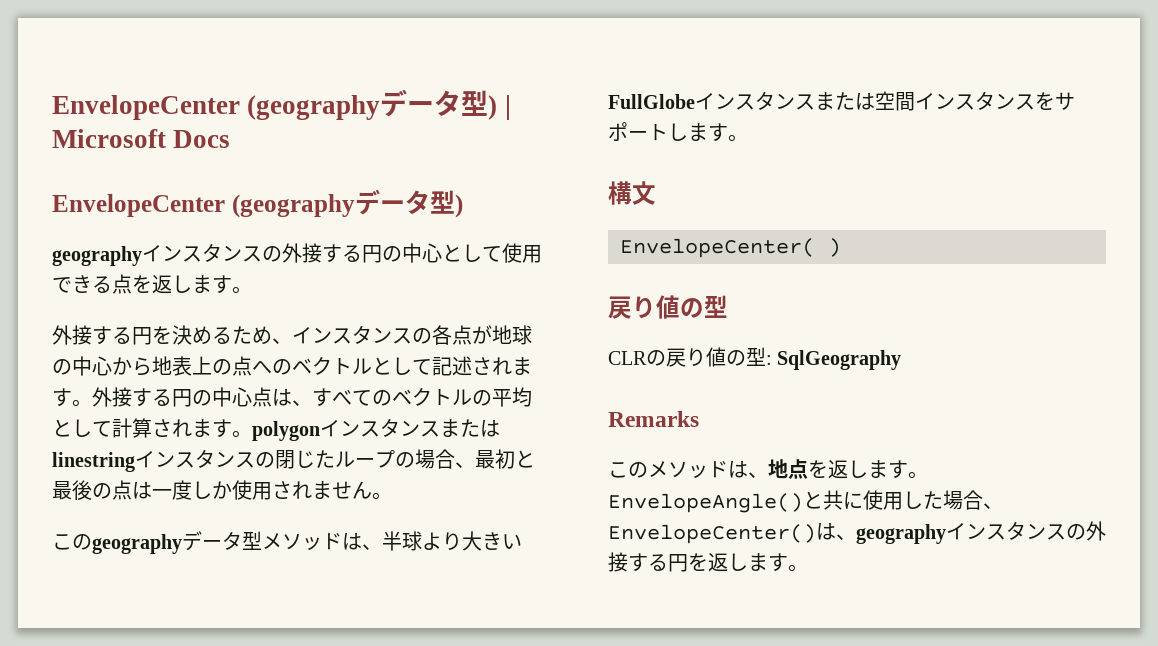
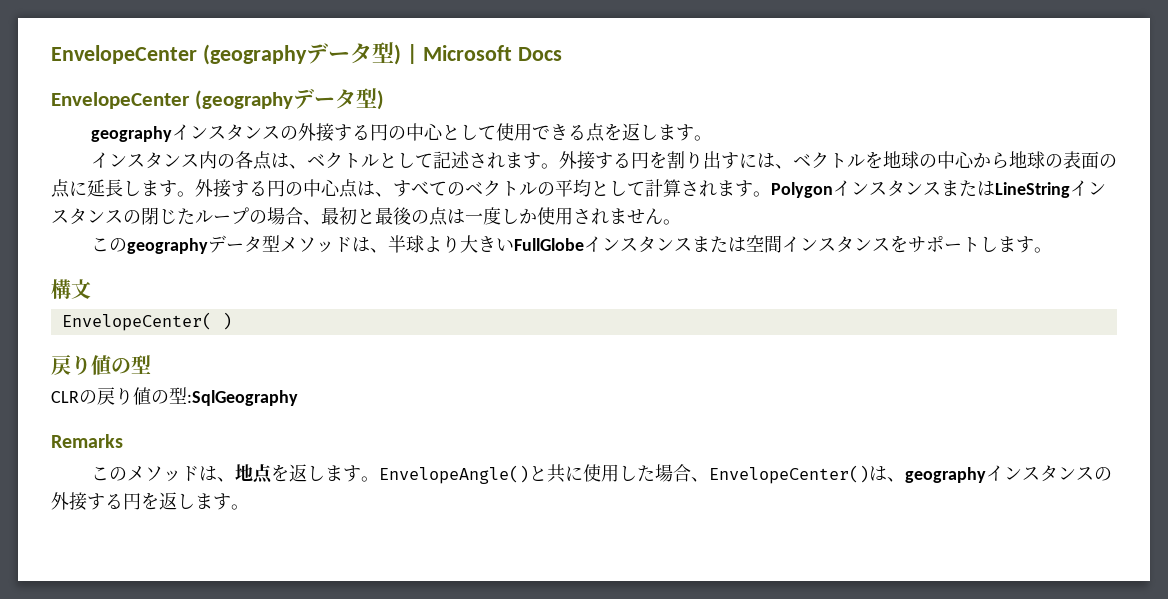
- 外接する円を決めるため、インスタンスの各点が地球の中心から地表上の点へのベクトルとして記述されます。
+ インスタンス内の各点は、ベクトルとして記述されます。
- 外接する円の中心点は、すべてのベクトルの平均として計算されます。polygonインスタンスまたはlinestringインスタンスの閉じたループの場合、最初と最後の点は一度しか使用されません。
+ 外接する円を割り出すには、ベクトルを地球の中心から地球の表面の点に延長します。外接する円の中心点は、すべてのベクトルの平均として計算されます。PolygonインスタンスまたはLineStringインスタンスの閉じたループの場合、最初と最後の点は一度しか使用されません。
- CLRの戻り値の型: SqlGeography
+ CLRの戻り値の型:SqlGeography

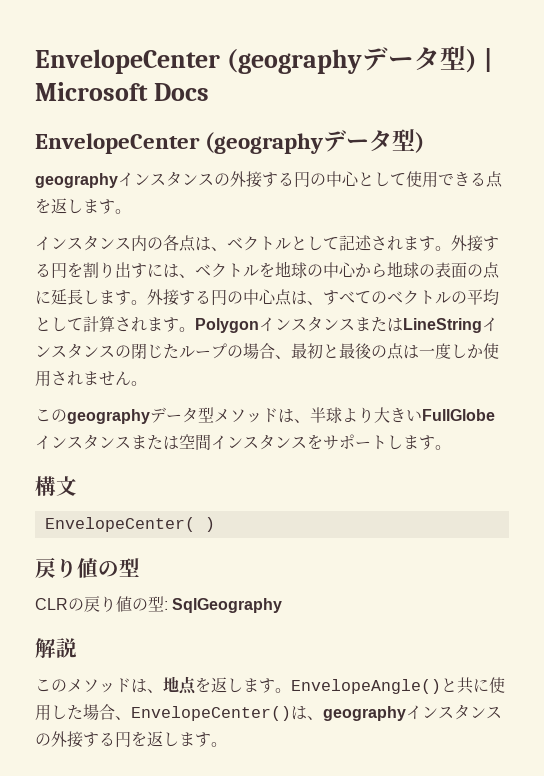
- CLRの戻り値の型:SqlGeography
- Remarks
+ CLRの戻り値の型: SqlGeography
+ 解説

